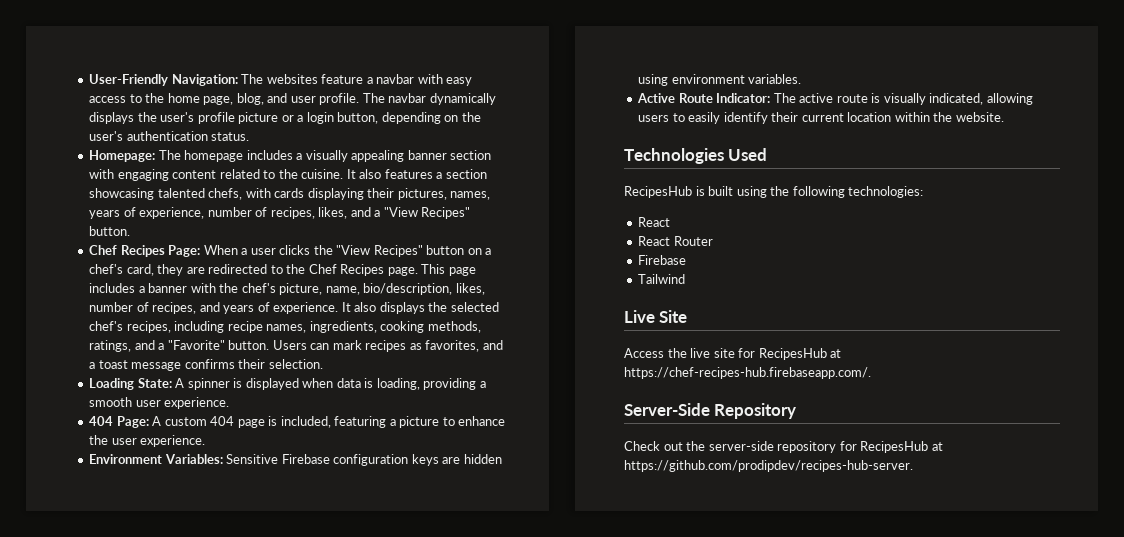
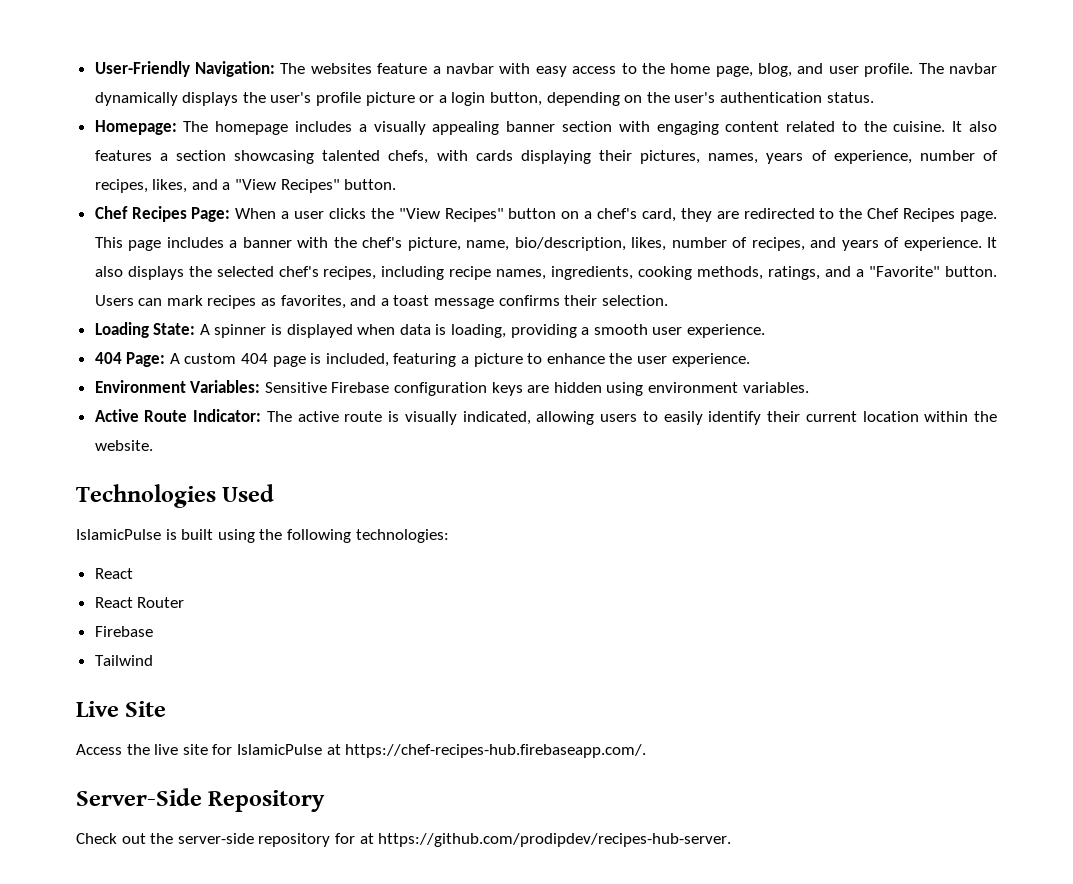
- RecipesHub is built using the following technologies:
+ IslamicPulse is built using the following technologies:
- Access the live site for RecipesHub at https://chef-recipes-hub.firebaseapp.com/.
+ Access the live site for IslamicPulse at https://chef-recipes-hub.firebaseapp.com/.
- Check out the server-side repository for RecipesHub at https://github.com/prodipdev/recipes-hub-server.
+ Check out the server-side repository for at https://github.com/prodipdev/recipes-hub-server.

